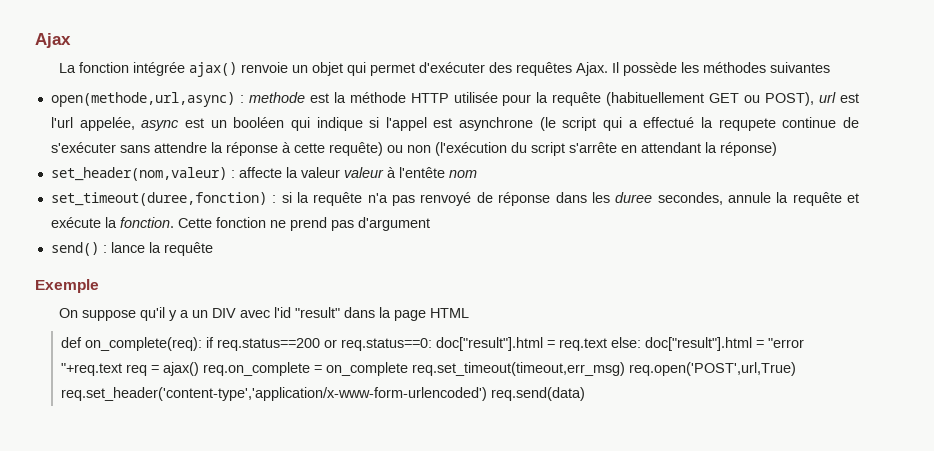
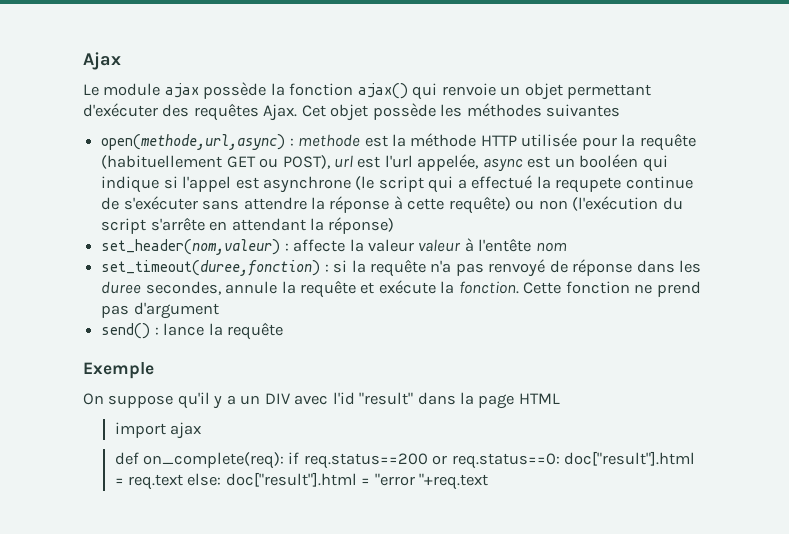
- La fonction intégrée ajax() renvoie un objet qui permet d'exécuter des requêtes Ajax.
+ Le module ajax possède la fonction ajax() qui renvoie un objet permettant d'exécuter des requêtes Ajax.
- Il possède les méthodes suivantes
+ Cet objet possède les méthodes suivantes
+ import ajax
- def on_complete(req): if req.status==200 or req.status==0: doc["result"].html = req.text else: doc["result"].html = "error "+req.text req = ajax() req.on_complete = on_complete req.set_timeout(timeout,err_msg) req.open('POST',url,True) req.set_header('content-type','application/x-www-form-urlencoded') req.send(data)
+ def on_complete(req): if req.status==200 or req.status==0: doc["result"].html = req.text else: doc["result"].html = "error "+req.text

